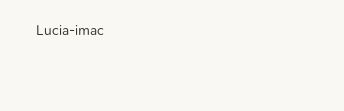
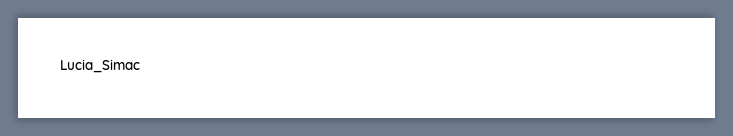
- Lucia-imac
+ Lucia_Simac

